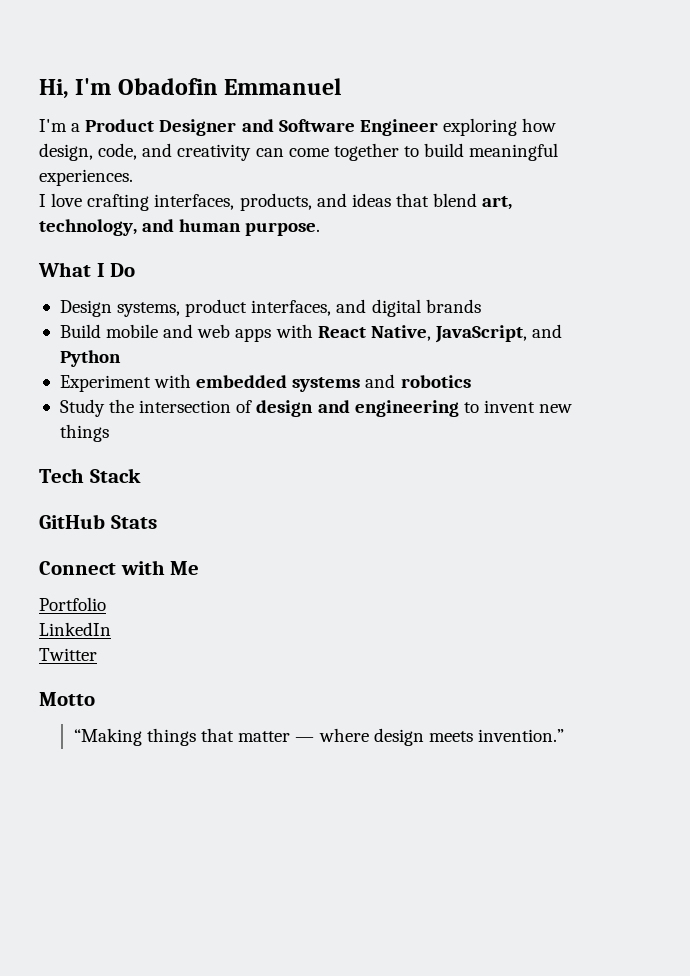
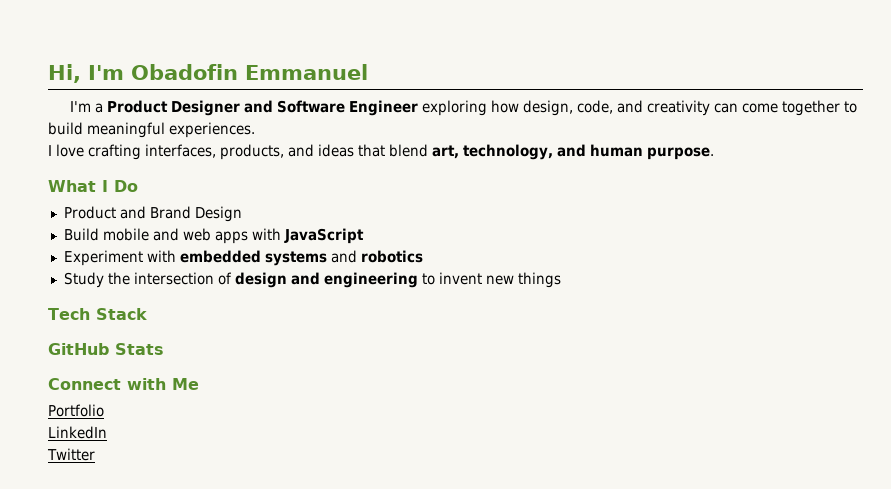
- Design systems, product interfaces, and digital brands
+ Product and Brand Design
- Build mobile and web apps with React Native, JavaScript, and Python
+ Build mobile and web apps with JavaScript
- Motto
- “Making things that matter — where design meets invention.”

